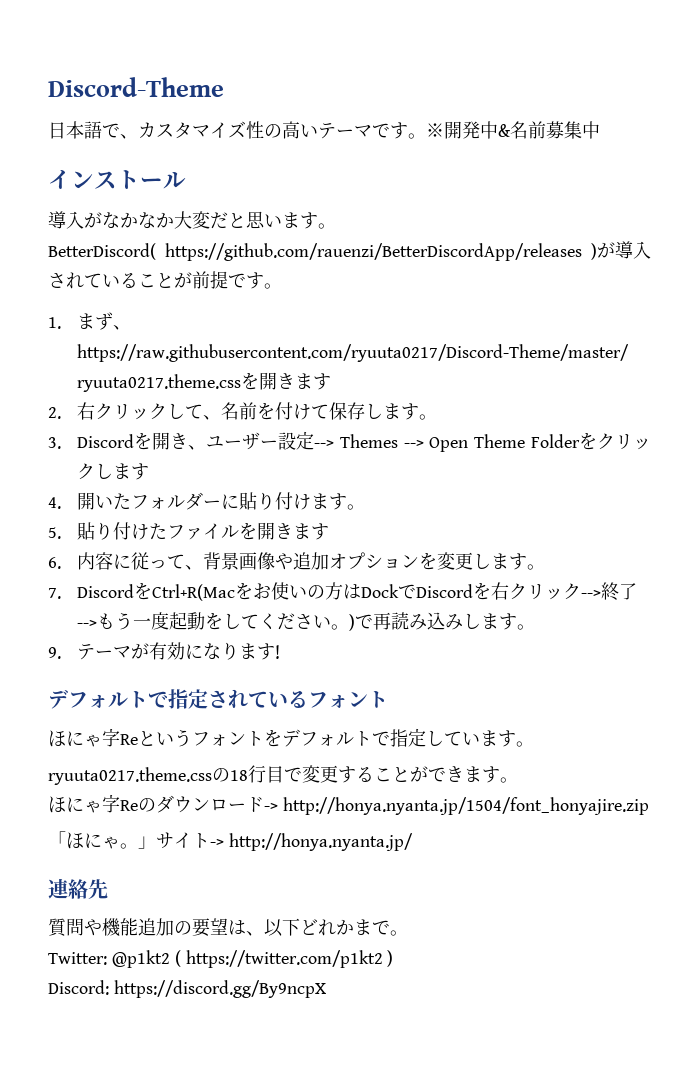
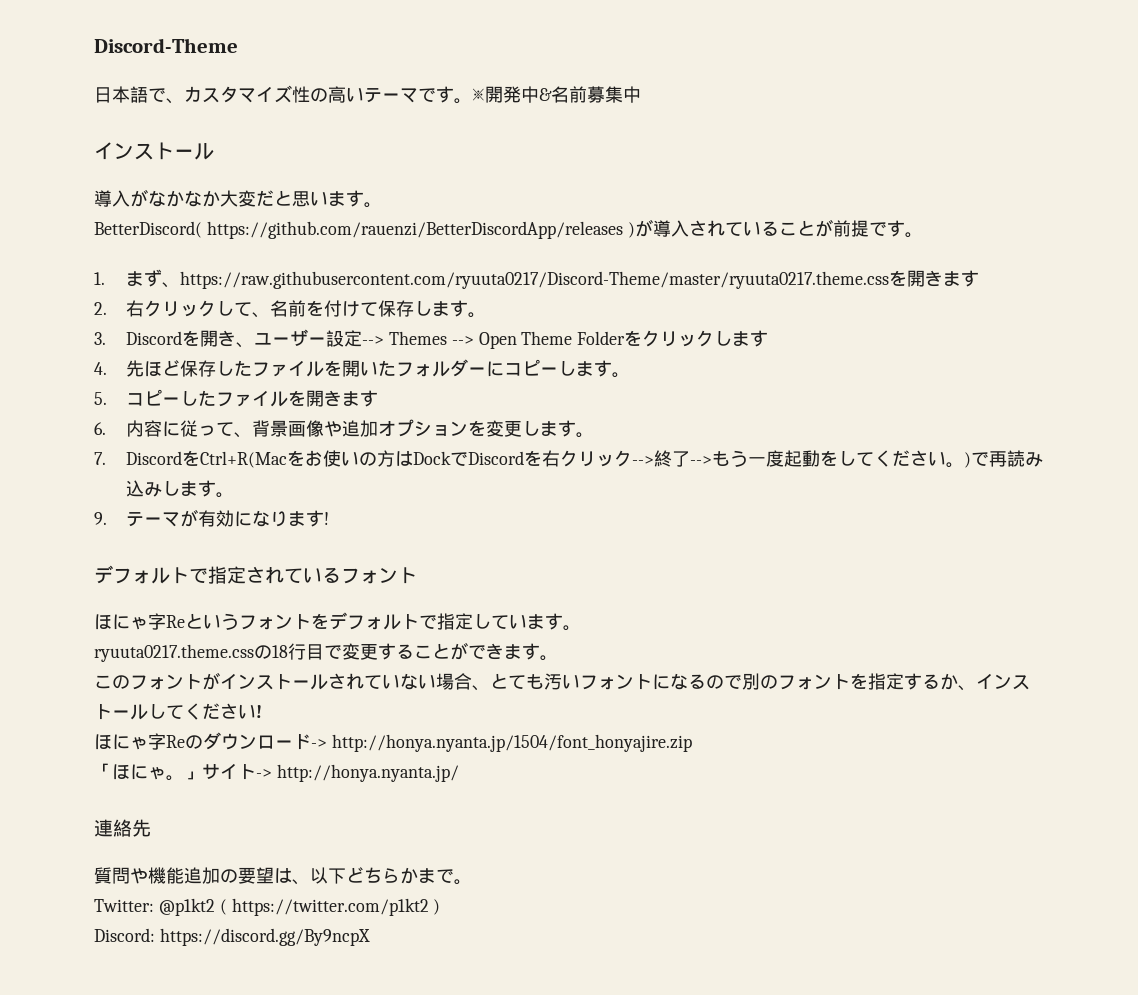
- 4.開いたフォルダーに貼り付けます。
+ 4.先ほど保存したファイルを開いたフォルダーにコピーします。
- 5.貼り付けたファイルを開きます
+ 5.コピーしたファイルを開きます
+ このフォントがインストールされていない場合、とても汚いフォントになるので別のフォントを指定するか、インストールしてください!
- 質問や機能追加の要望は、以下どれかまで。
+ 質問や機能追加の要望は、以下どちらかまで。

